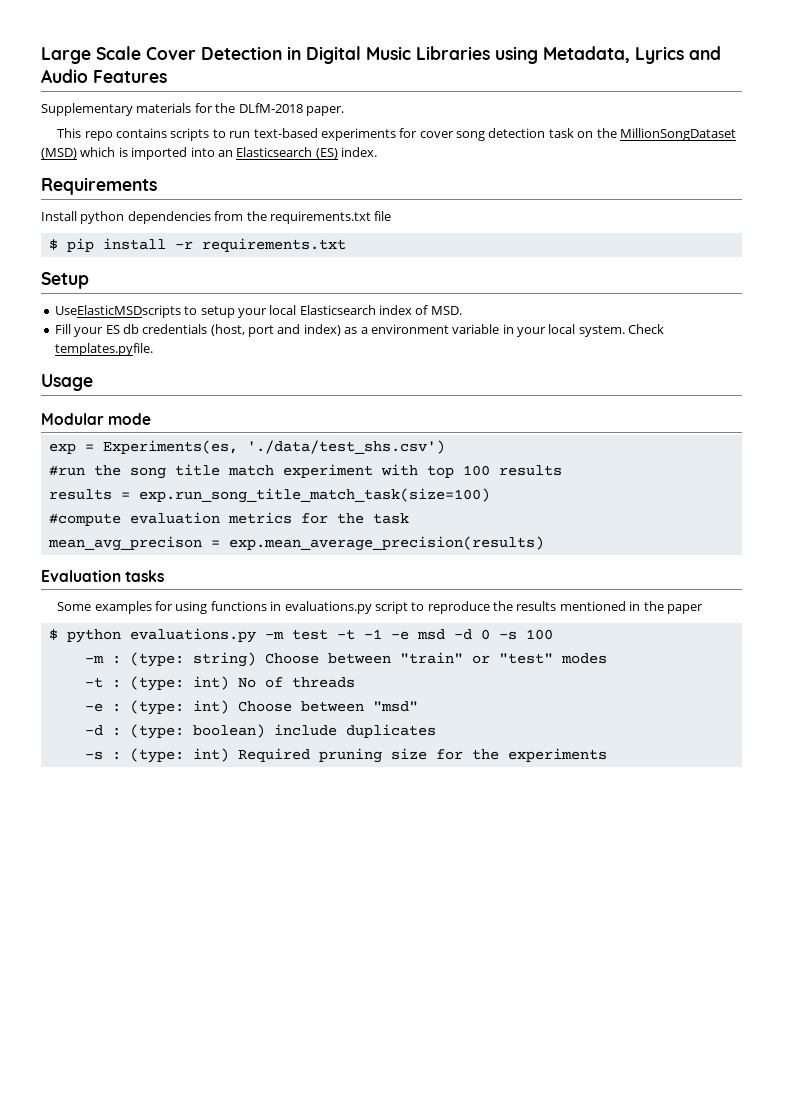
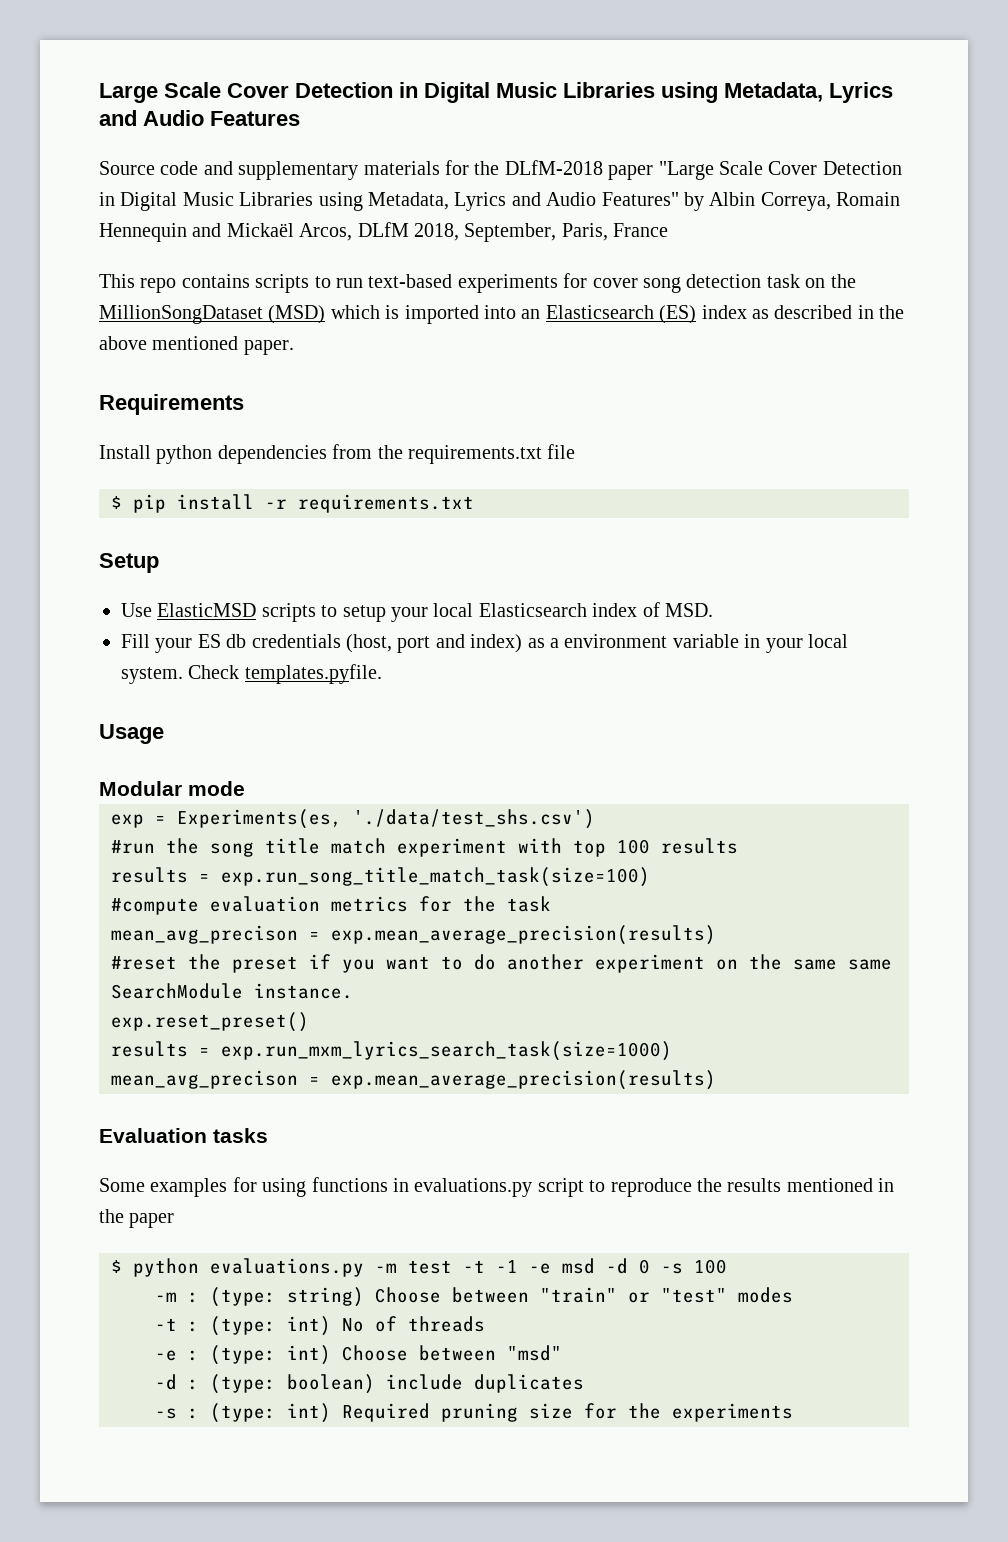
- Supplementary materials for the DLfM-2018 paper.
+ Source code and supplementary materials for the DLfM-2018 paper "Large Scale Cover Detection in Digital Music Libraries using Metadata, Lyrics and Audio Features" by Albin Correya, Romain Hennequin and Mickaël Arcos, DLfM 2018, September, Paris, France
- This repo contains scripts to run text-based experiments for cover song detection task on the MillionSongDataset (MSD) which is imported into an Elasticsearch (ES) index.
+ This repo contains scripts to run text-based experiments for cover song detection task on the MillionSongDataset (MSD) which is imported into an Elasticsearch (ES) index as described in the above mentioned paper.
- UseElasticMSDscripts to setup your local Elasticsearch index of MSD.
+ Use ElasticMSD scripts to setup your local Elasticsearch index of MSD.
+ #reset the preset if you want to do another experiment on the same same SearchModule instance.
+ exp.reset_preset()
+ results = exp.run_mxm_lyrics_search_task(size=1000)
+ mean_avg_precison = exp.mean_average_precision(results)

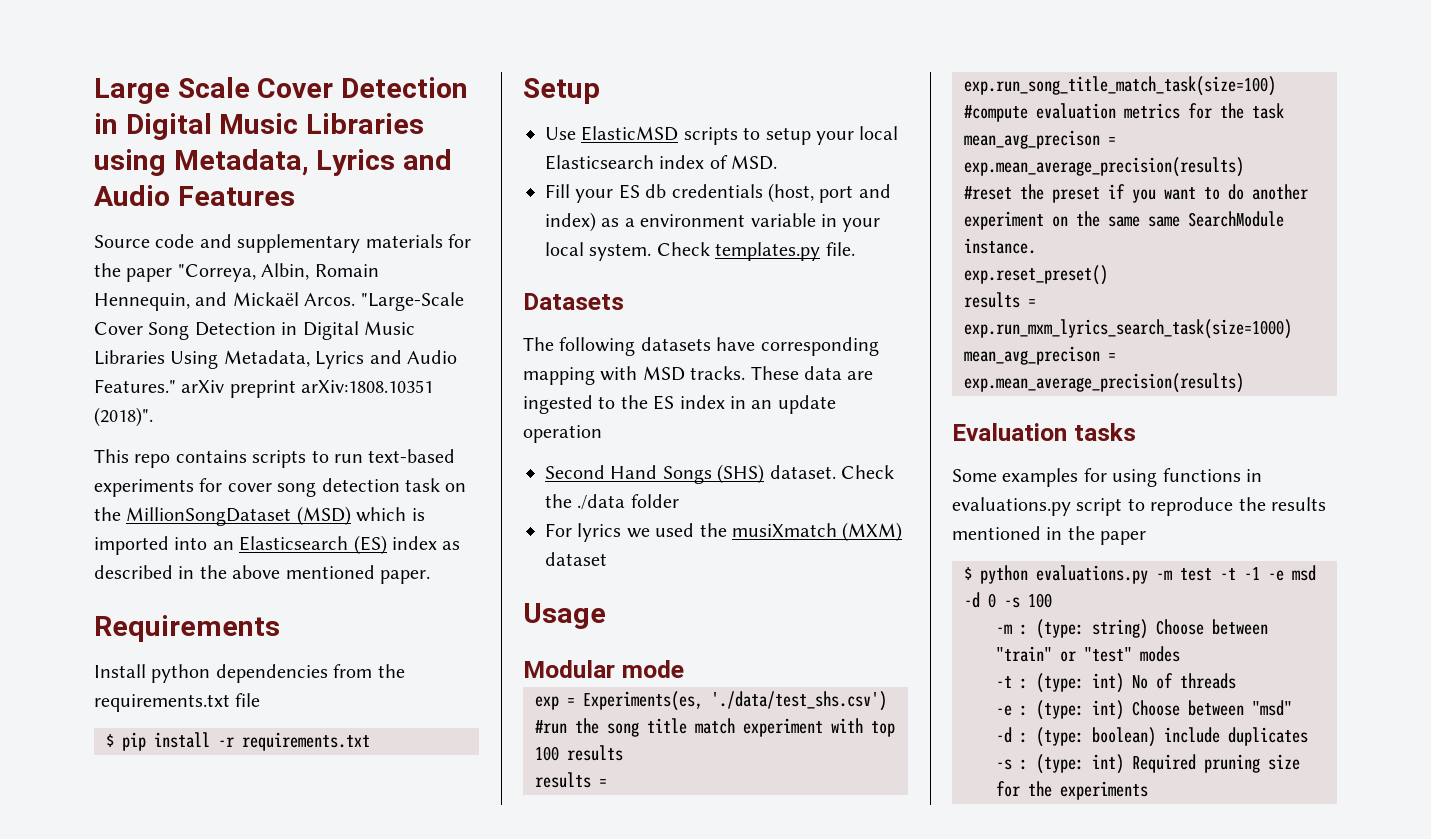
- Source code and supplementary materials for the DLfM-2018 paper "Large Scale Cover Detection in Digital Music Libraries using Metadata, Lyrics and Audio Features" by Albin Correya, Romain Hennequin and Mickaël Arcos, DLfM 2018, September, Paris, France
+ Source code and supplementary materials for the paper "Correya, Albin, Romain Hennequin, and Mickaël Arcos. "Large-Scale Cover Song Detection in Digital Music Libraries Using Metadata, Lyrics and Audio Features." arXiv preprint arXiv:1808.10351 (2018)".
- Check templates.pyfile.
+ Check templates.py file.
+ Datasets
+ The following datasets have corresponding mapping with MSD tracks. These data are ingested to the ES index in an update operation
+ Second Hand Songs (SHS) dataset. Check the ./data folder
+ For lyrics we used the musiXmatch (MXM) dataset

